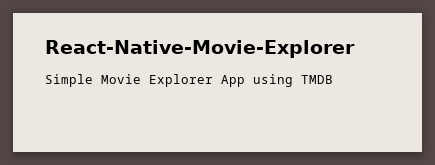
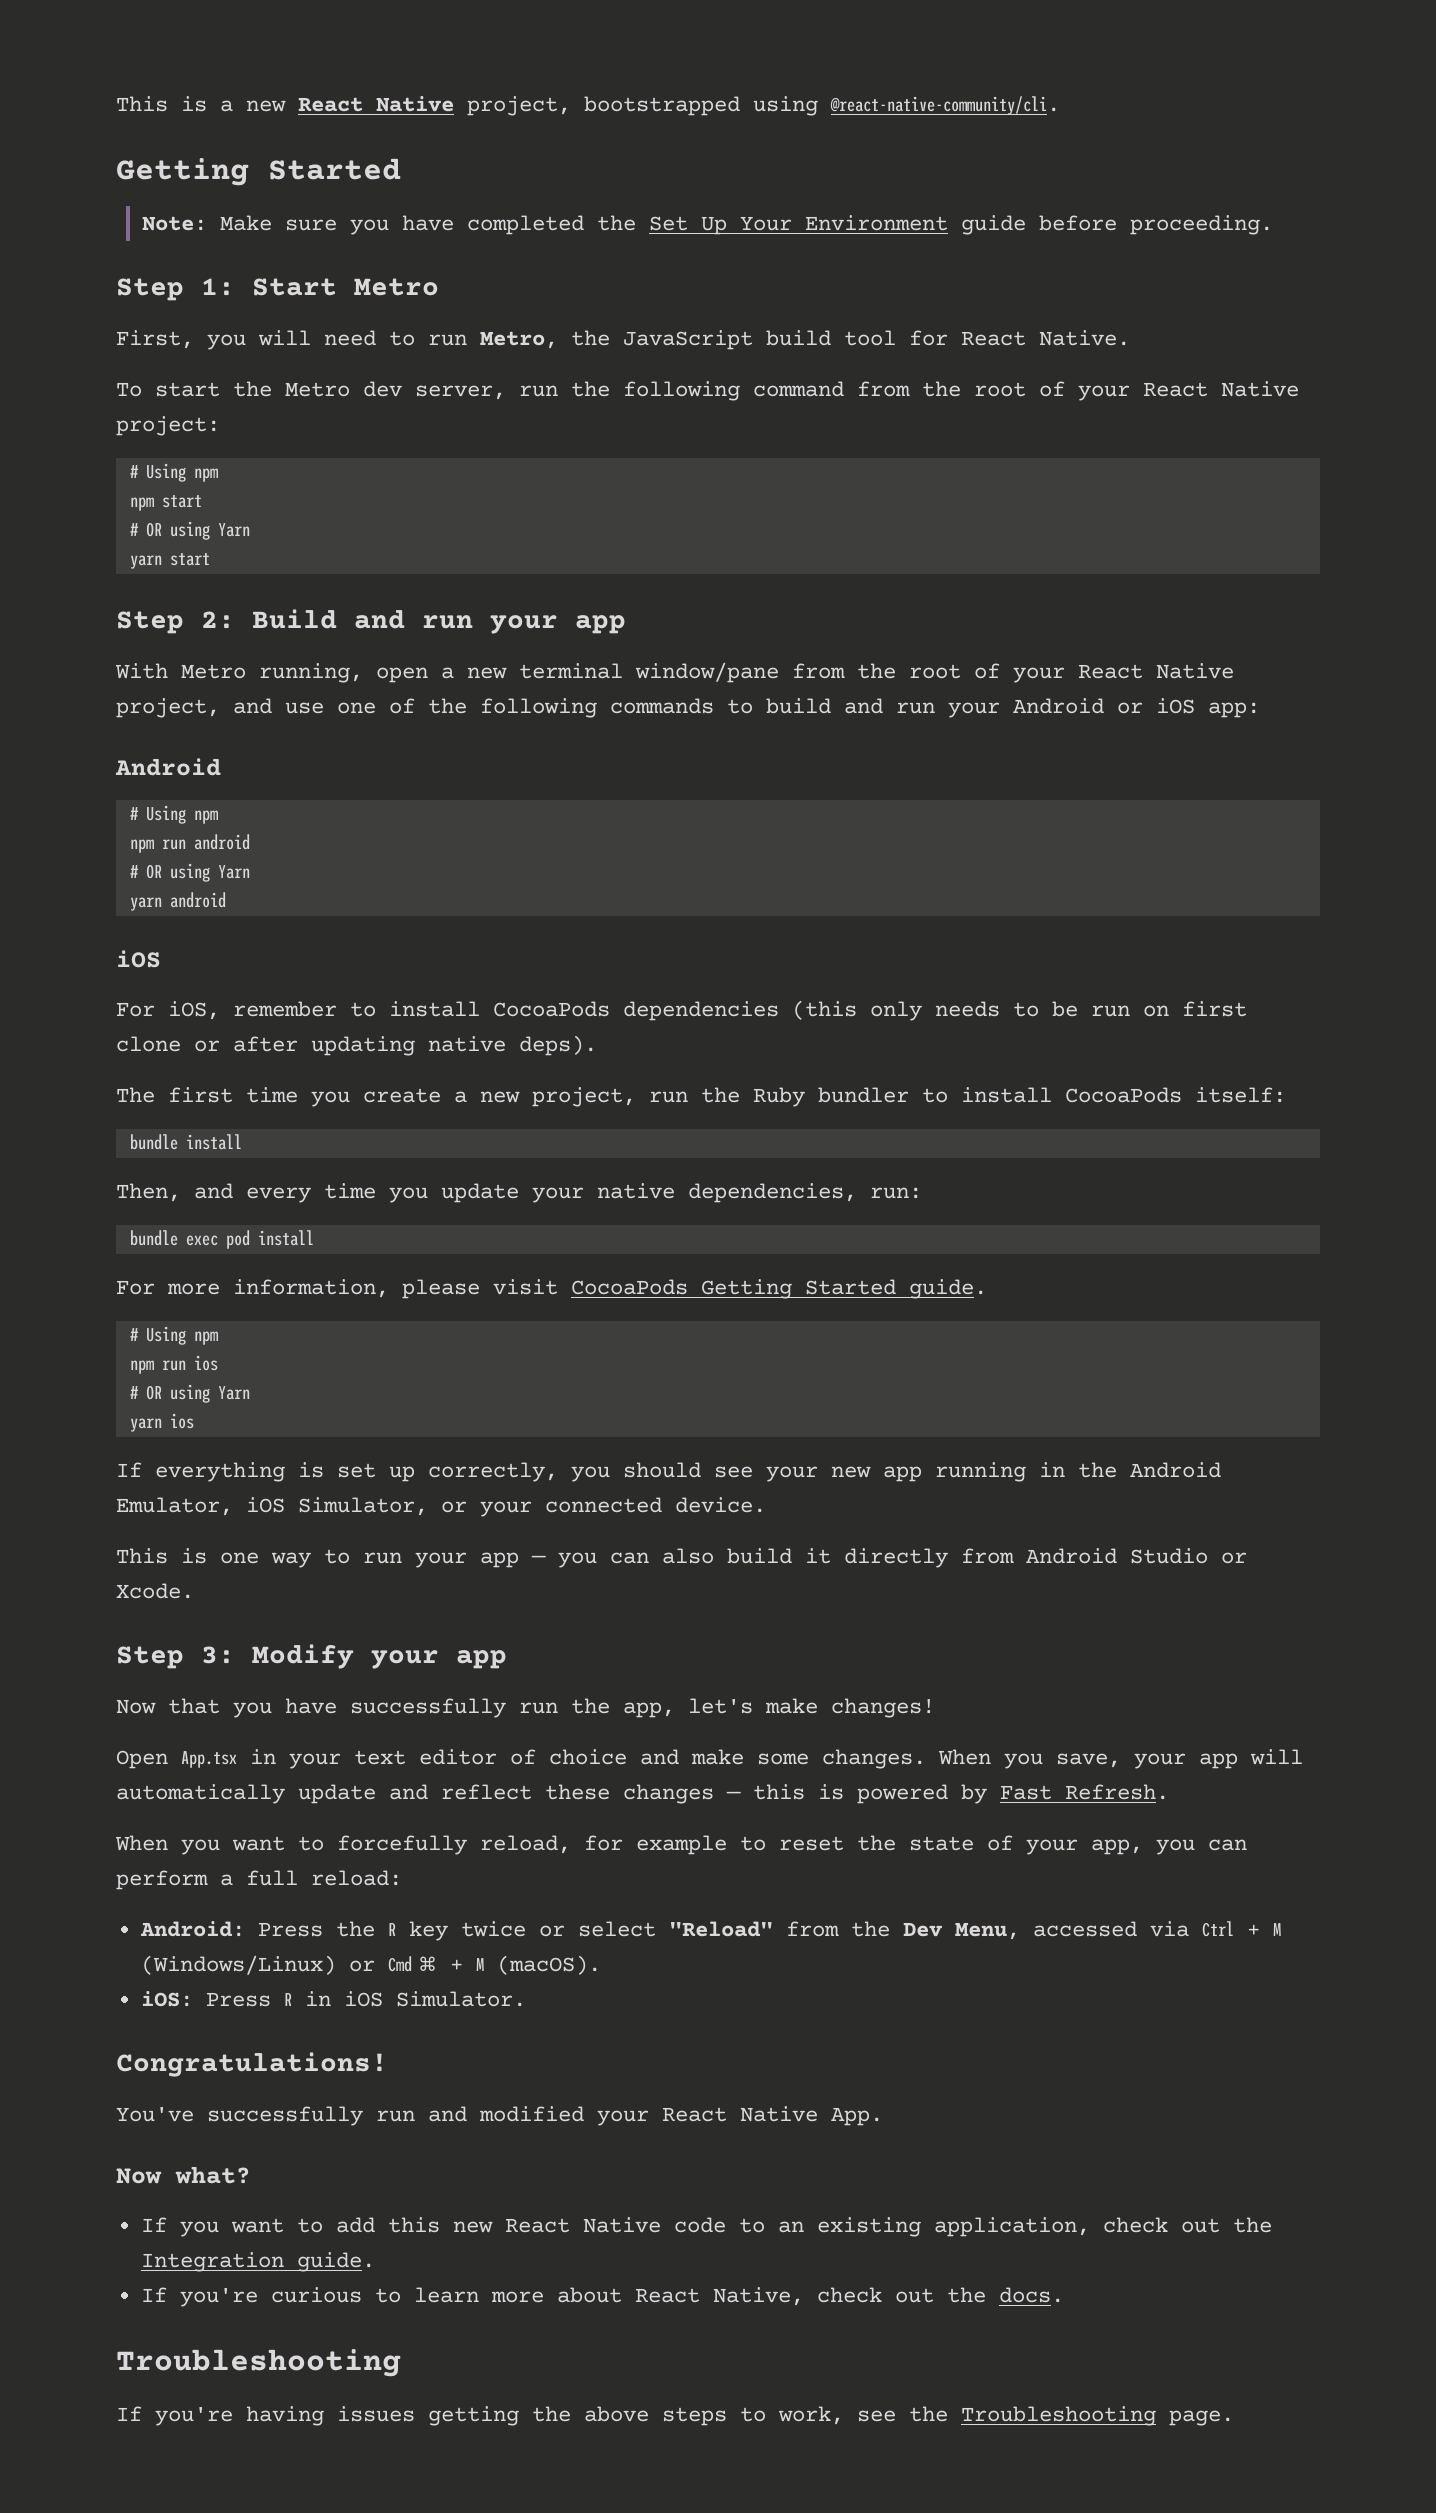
- React-Native-Movie-Explorer
- Simple Movie Explorer App using TMDB
+ This is a new React Native project, bootstrapped using @react-native-community/cli.
+ Getting Started
+ Note: Make sure you have completed the Set Up Your Environment guide before proceeding.
+ Step 1: Start Metro
+ First, you will need to run Metro, the JavaScript build tool for React Native.
+ To start the Metro dev server, run the following command from the root of your React Native project:
+ # Using npm
+ npm start
+ # OR using Yarn
+ yarn start
+ Step 2: Build and run your app
+ With Metro running, open a new terminal window/pane from the root of your React Native project, and use one of the following commands to build and run your Android or iOS app:
+ Android
+ # Using npm
+ npm run android
+ # OR using Yarn
+ yarn android
+ iOS
+ For iOS, remember to install CocoaPods dependencies (this only needs to be run on first clone or after updating native deps).
+ The first time you create a new project, run the Ruby bundler to install CocoaPods itself:
+ bundle install
+ Then, and every time you update your native dependencies, run:
+ bundle exec pod install
+ For more information, please visit CocoaPods Getting Started guide.
+ # Using npm
+ npm run ios
+ # OR using Yarn
+ yarn ios
+ If everything is set up correctly, you should see your new app running in the Android Emulator, iOS Simulator, or your connected device.
+ This is one way to run your app — you can also build it directly from Android Studio or Xcode.
+ Step 3: Modify your app
+ Now that you have successfully run the app, let's make changes!
+ Open App.tsx in your text editor of choice and make some changes. When you save, your app will automatically update and reflect these changes — this is powered by Fast Refresh.
+ When you want to forcefully reload, for example to reset the state of your app, you can perform a full reload:
+ Android: Press the R key twice or select "Reload" from the Dev Menu, accessed via Ctrl + M (Windows/Linux) or Cmd ⌘ + M (macOS).
+ iOS: Press R in iOS Simulator.
+ Congratulations!
+ You've successfully run and modified your React Native App.
+ Now what?
+ If you want to add this new React Native code to an existing application, check out the Integration guide.
+ If you're curious to learn more about React Native, check out the docs.
+ Troubleshooting
+ If you're having issues getting the above steps to work, see the Troubleshooting page.

